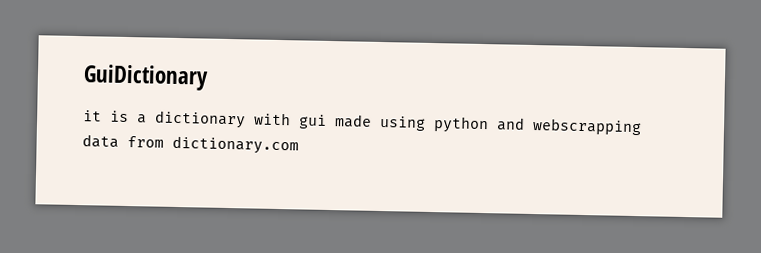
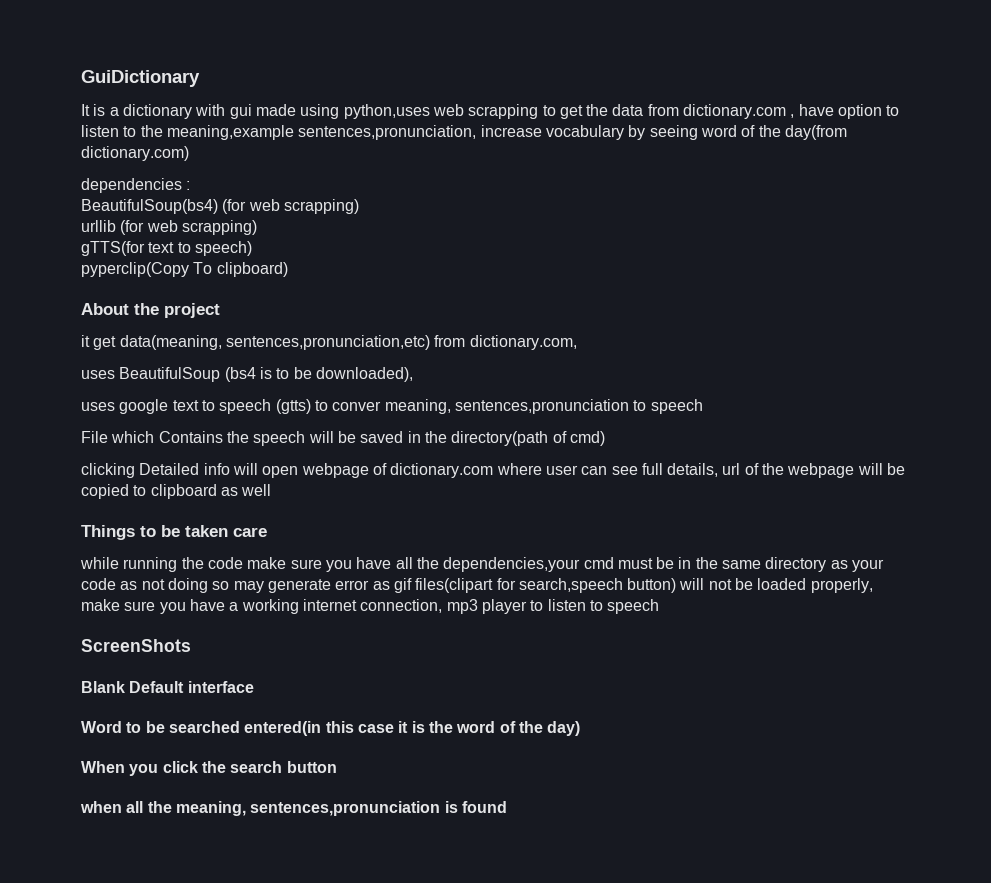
- it is a dictionary with gui made using python and webscrapping data from dictionary.com
+ It is a dictionary with gui made using python,uses web scrapping to get the data from dictionary.com , have option to listen to the meaning,example sentences,pronunciation, increase vocabulary by seeing word of the day(from dictionary.com)
+ dependencies :
+ BeautifulSoup(bs4) (for web scrapping)
+ urllib (for web scrapping)
+ gTTS(for text to speech)
+ pyperclip(Copy To clipboard)
+ About the project
+ it get data(meaning, sentences,pronunciation,etc) from dictionary.com,
+ uses BeautifulSoup (bs4 is to be downloaded),
+ uses google text to speech (gtts) to conver meaning, sentences,pronunciation to speech
+ File which Contains the speech will be saved in the directory(path of cmd)
+ clicking Detailed info will open webpage of dictionary.com where user can see full details, url of the webpage will be copied to clipboard as well
+ Things to be taken care
+ while running the code make sure you have all the dependencies,your cmd must be in the same directory as your code as not doing so may generate error as gif files(clipart for search,speech button) will not be loaded properly, make sure you have a working internet connection, mp3 player to listen to speech
+ ScreenShots
+ Blank Default interface
+ Word to be searched entered(in this case it is the word of the day)
+ When you click the search button
+ when all the meaning, sentences,pronunciation is found

